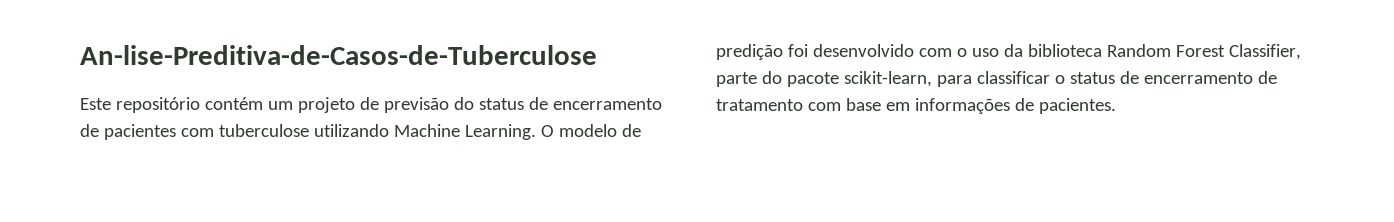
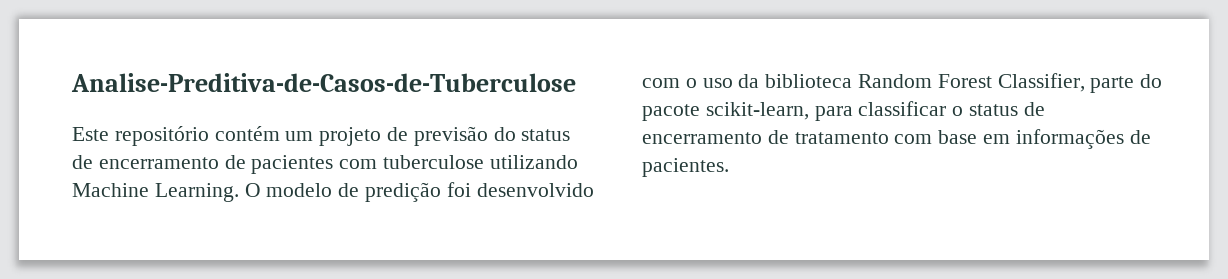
- An-lise-Preditiva-de-Casos-de-Tuberculose
+ Analise-Preditiva-de-Casos-de-Tuberculose

